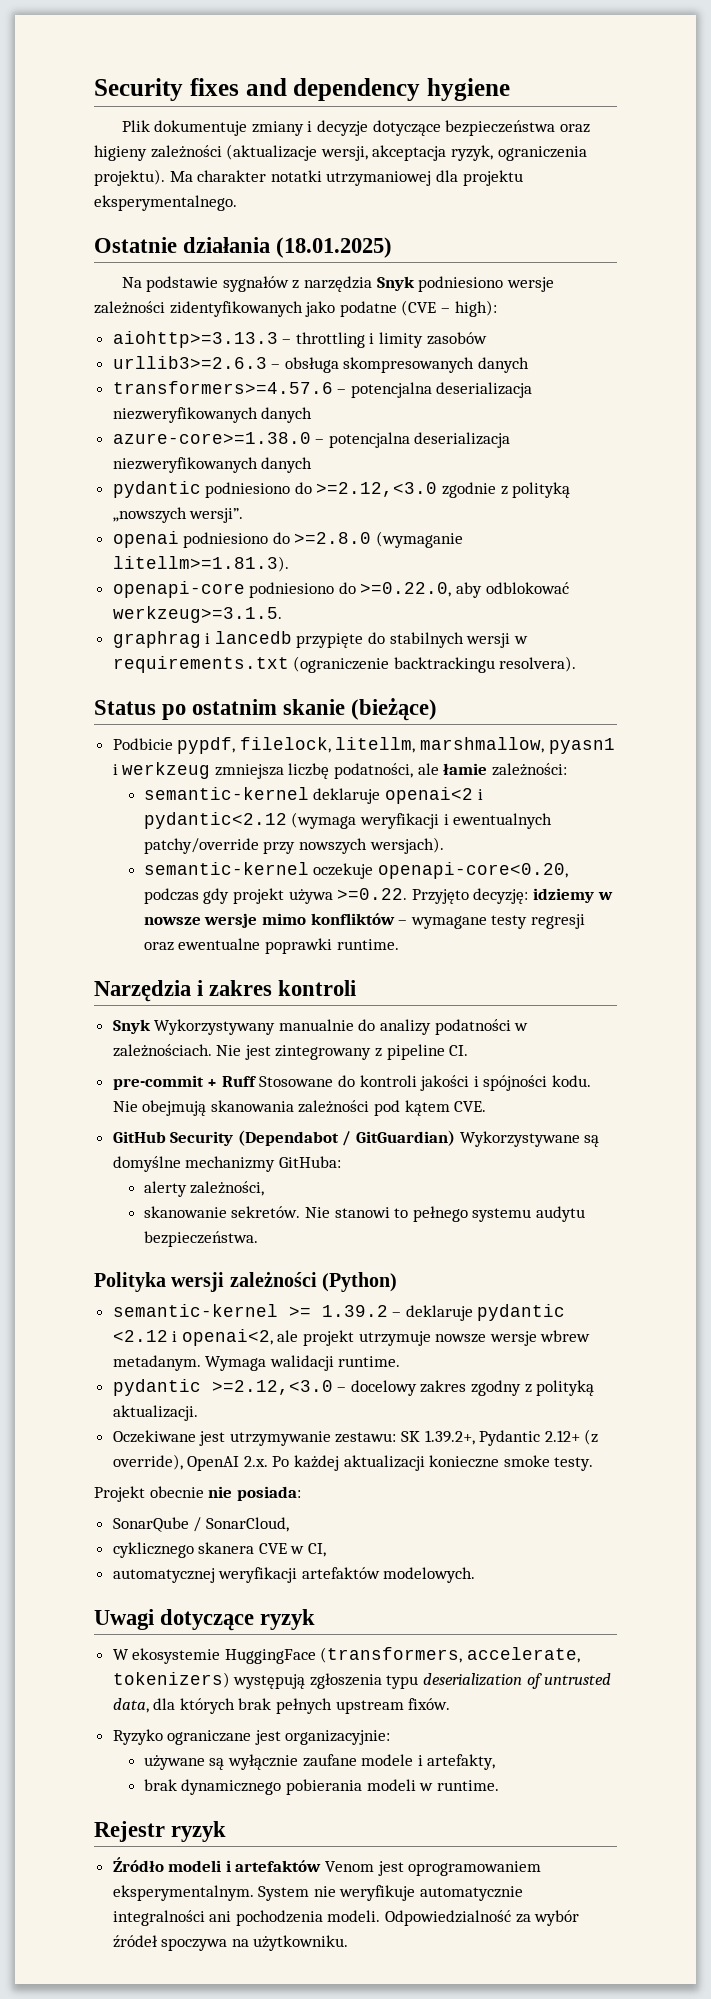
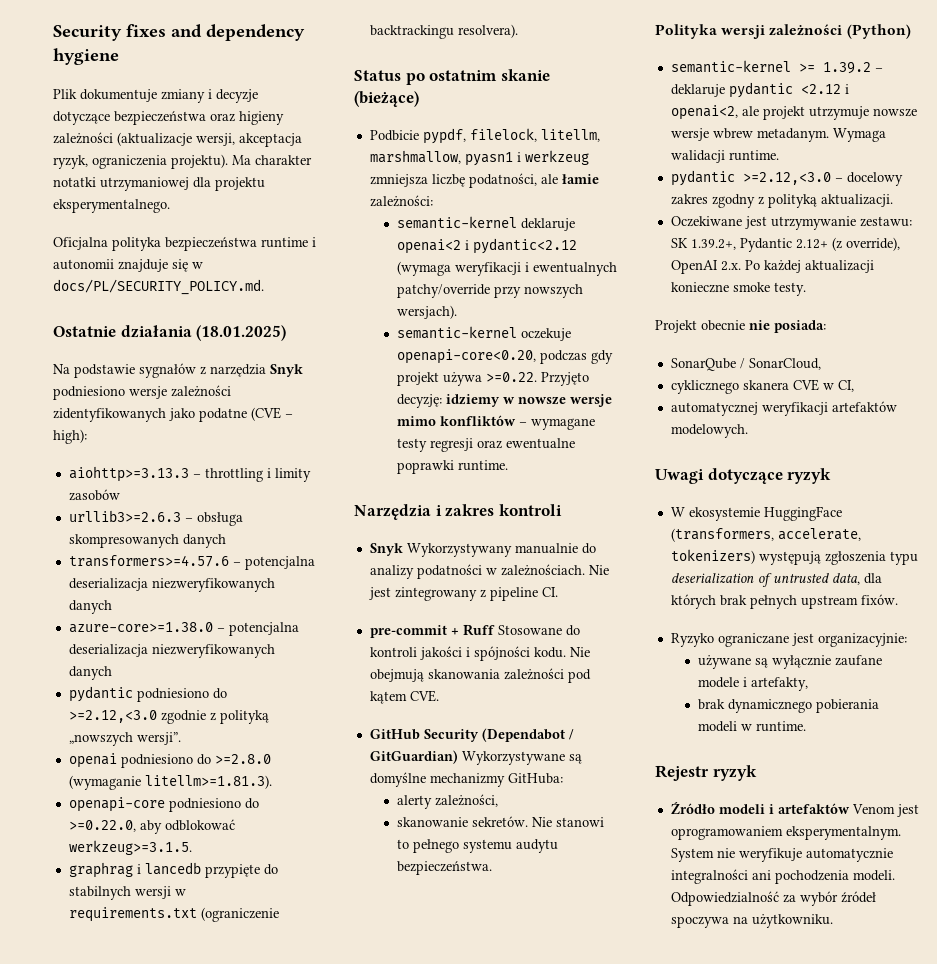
+ Oficjalna polityka bezpieczeństwa runtime i autonomii znajduje się w docs/PL/SECURITY_POLICY.md.

